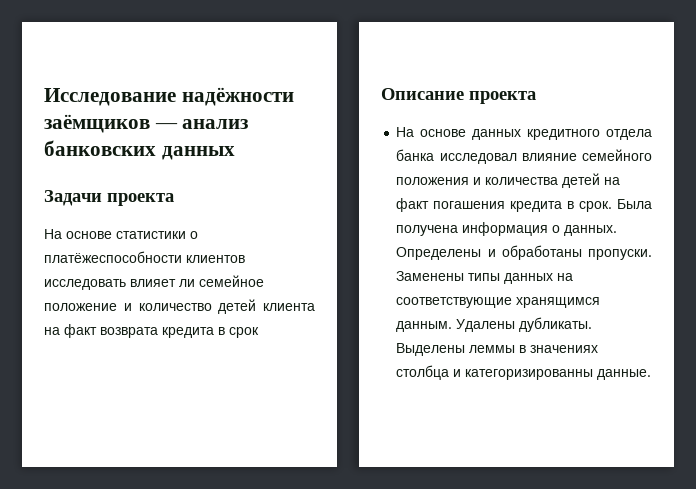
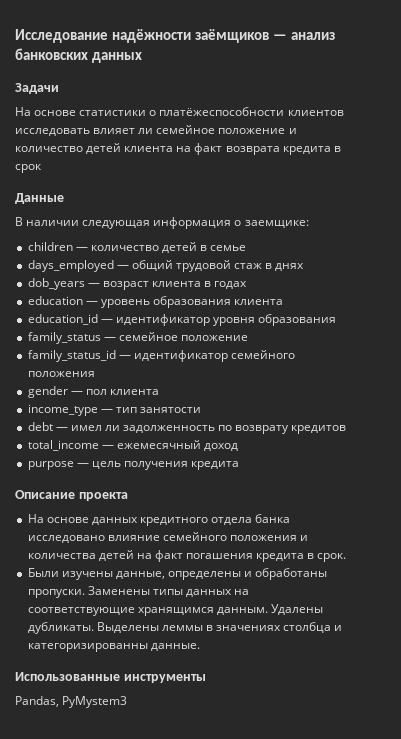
- Задачи проекта
+ Задачи
+ Данные
+ В наличии следующая информация о заемщике:
+ children — количество детей в семье
+ days_employed — общий трудовой стаж в днях
+ dob_years — возраст клиента в годах
+ education — уровень образования клиента
+ education_id — идентификатор уровня образования
+ family_status — семейное положение
+ family_status_id — идентификатор семейного положения
+ gender — пол клиента
+ income_type — тип занятости
+ debt — имел ли задолженность по возврату кредитов
+ total_income — ежемесячный доход
+ purpose — цель получения кредита
- На основе данных кредитного отдела банка исследовал влияние семейного положения и количества детей на факт погашения кредита в срок. Была получена информация о данных. Определены и обработаны пропуски.
+ На основе данных кредитного отдела банка исследовано влияние семейного положения и количества детей на факт погашения кредита в срок.
+ Были изучены данные, определены и обработаны пропуски.
+ Использованные инструменты
+ Pandas, PyMystem3

